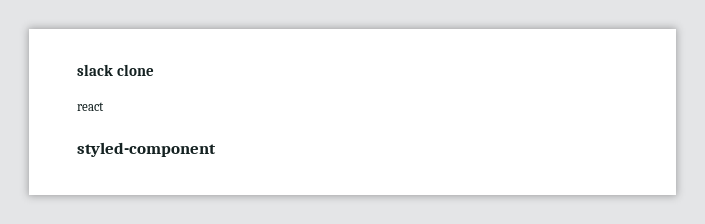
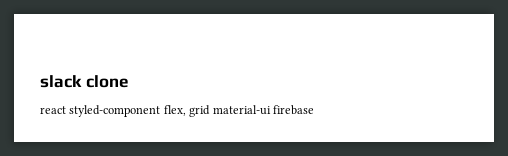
- react
- styled-component
+ react styled-component flex, grid material-ui firebase

